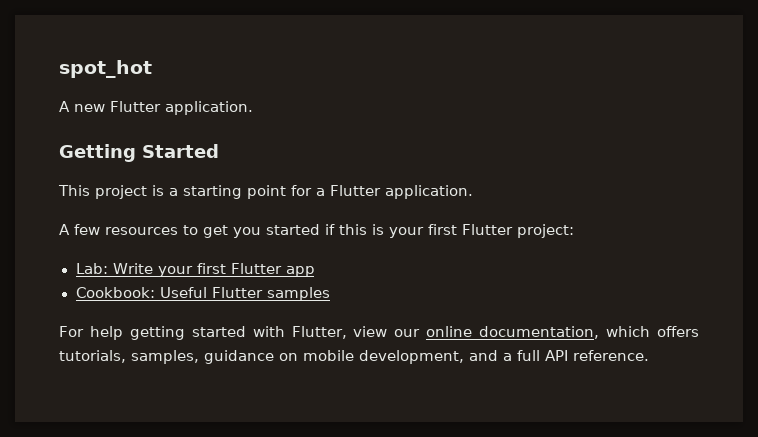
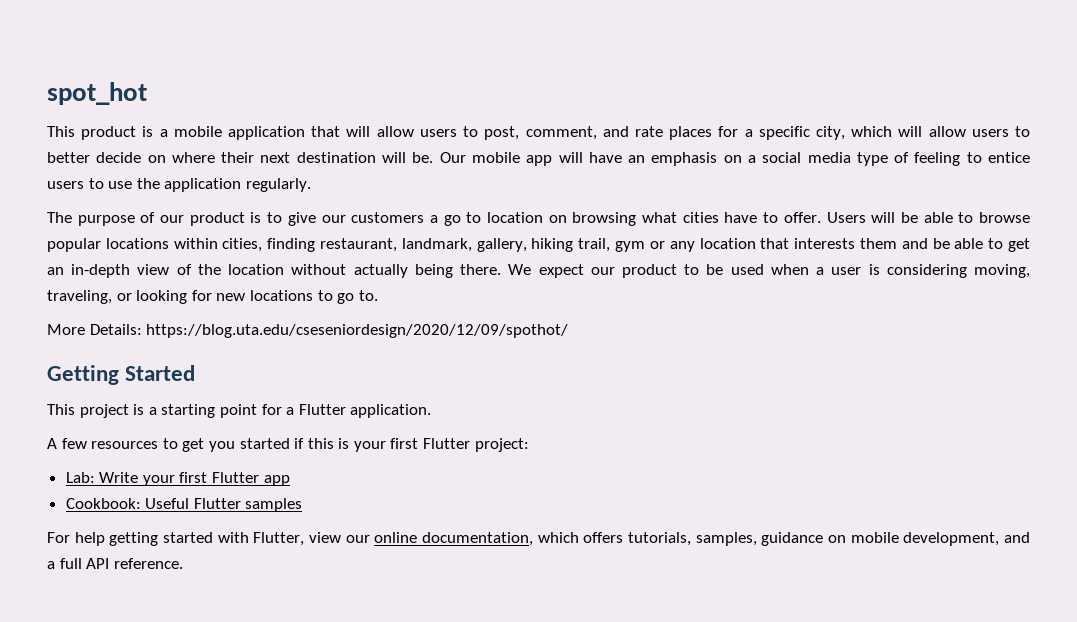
- A new Flutter application.
+ This product is a mobile application that will allow users to post, comment, and rate places for a specific city, which will allow users to better decide on where their next destination will be. Our mobile app will have an emphasis on a social media type of feeling to entice users to use the application regularly.
+ The purpose of our product is to give our customers a go to location on browsing what cities have to offer. Users will be able to browse popular locations within cities, finding restaurant, landmark, gallery, hiking trail, gym or any location that interests them and be able to get an in-depth view of the location without actually being there. We expect our product to be used when a user is considering moving, traveling, or looking for new locations to go to.
+ More Details: https://blog.uta.edu/cseseniordesign/2020/12/09/spothot/

